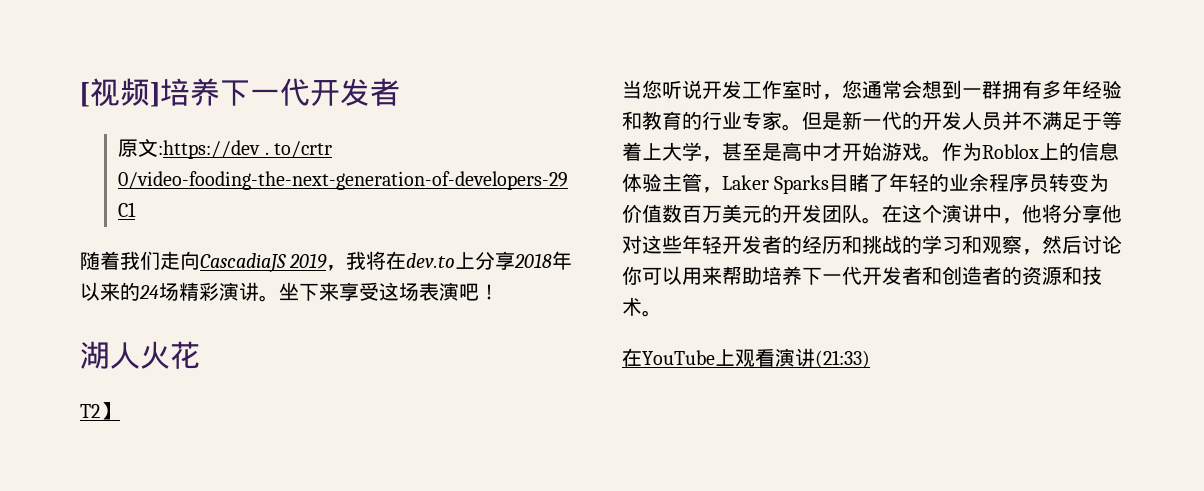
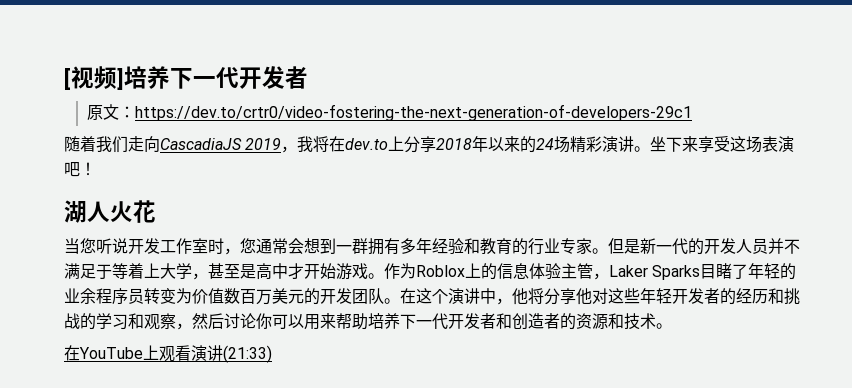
- 原文:https://dev . to/crtr 0/video-fooding-the-next-generation-of-developers-29 C1
+ 原文：https://dev.to/crtr0/video-fostering-the-next-generation-of-developers-29c1
- T2】

